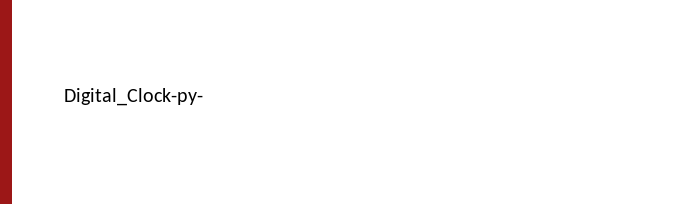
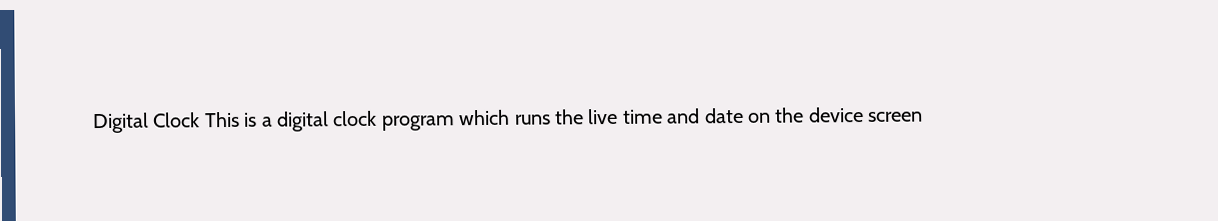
- Digital_Clock-py-
+ Digital Clock This is a digital clock program which runs the live time and date on the device screen

